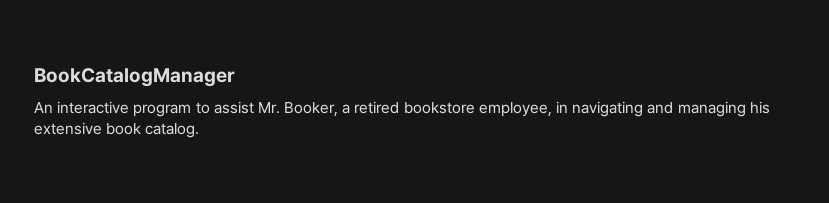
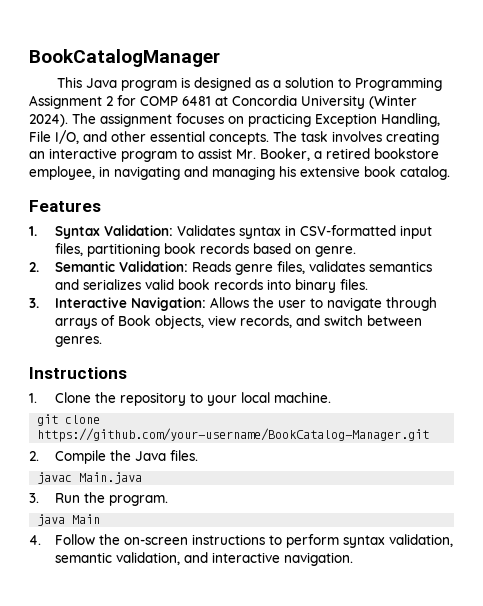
- An interactive program to assist Mr. Booker, a retired bookstore employee, in navigating and managing his extensive book catalog.
+ This Java program is designed as a solution to Programming Assignment 2 for COMP 6481 at Concordia University (Winter 2024). The assignment focuses on practicing Exception Handling, File I/O, and other essential concepts. The task involves creating an interactive program to assist Mr. Booker, a retired bookstore employee, in navigating and managing his extensive book catalog.
+ Features
+ 1. Syntax Validation: Validates syntax in CSV-formatted input files, partitioning book records based on genre.
+ 2. Semantic Validation: Reads genre files, validates semantics and serializes valid book records into binary files.
+ 3. Interactive Navigation: Allows the user to navigate through arrays of Book objects, view records, and switch between genres.
+ Instructions
+ 1. Clone the repository to your local machine.
+ git clone https://github.com/your-username/BookCatalog-Manager.git
+ 2. Compile the Java files.
+ javac Main.java
+ 3. Run the program.
+ java Main
+ 4. Follow the on-screen instructions to perform syntax validation, semantic validation, and interactive navigation.

